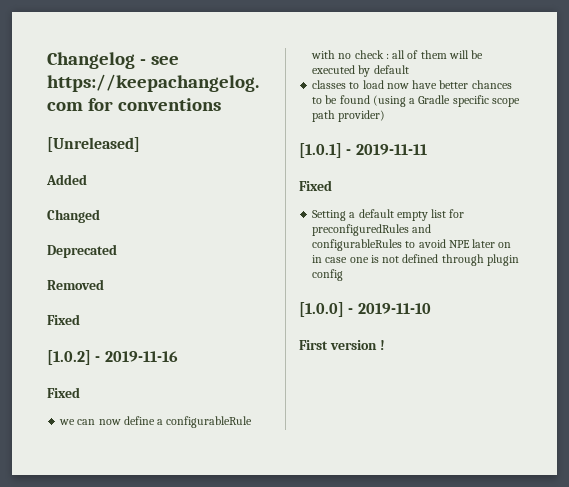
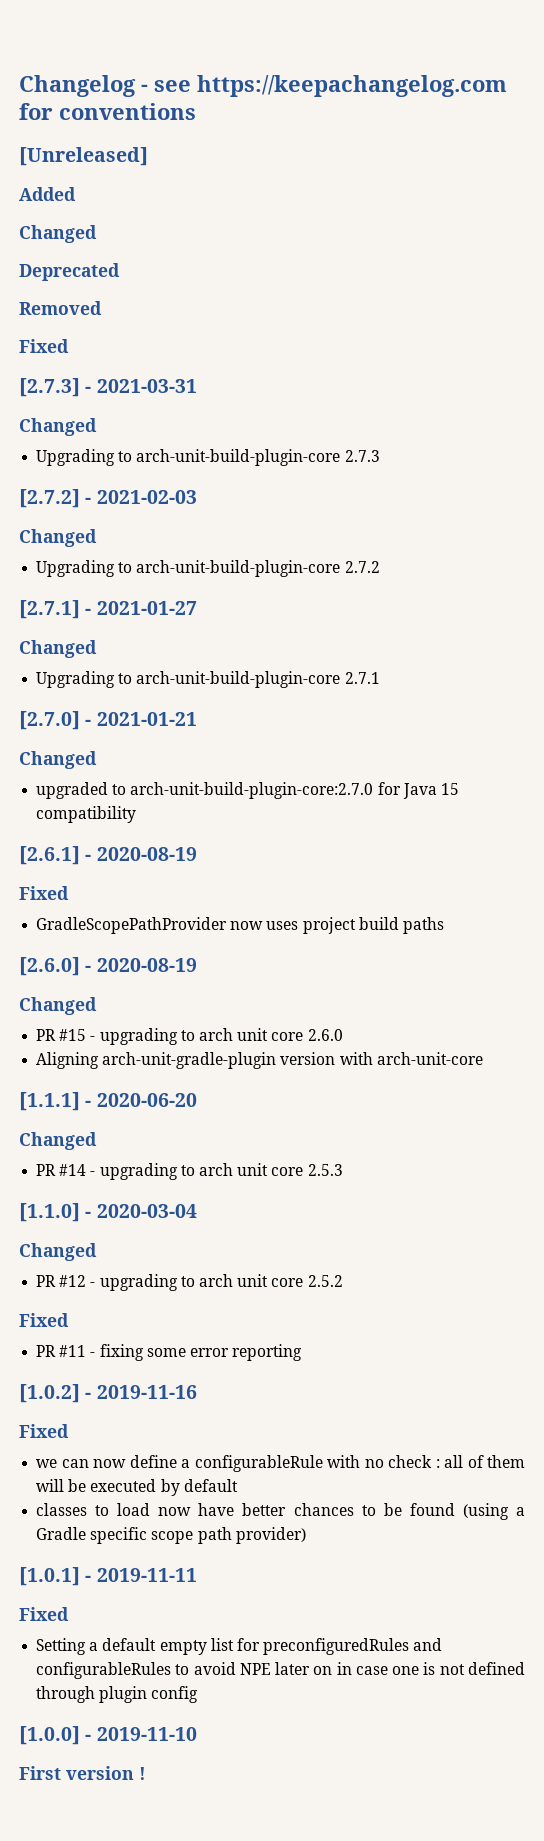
+ [2.7.3] - 2021-03-31
+ Changed
+ Upgrading to arch-unit-build-plugin-core 2.7.3
+ [2.7.2] - 2021-02-03
+ Changed
+ Upgrading to arch-unit-build-plugin-core 2.7.2
+ [2.7.1] - 2021-01-27
+ Changed
+ Upgrading to arch-unit-build-plugin-core 2.7.1
+ [2.7.0] - 2021-01-21
+ Changed
+ upgraded to arch-unit-build-plugin-core:2.7.0 for Java 15 compatibility
+ [2.6.1] - 2020-08-19
+ Fixed
+ GradleScopePathProvider now uses project build paths
+ [2.6.0] - 2020-08-19
+ Changed
+ PR #15 - upgrading to arch unit core 2.6.0
+ Aligning arch-unit-gradle-plugin version with arch-unit-core
+ [1.1.1] - 2020-06-20
+ Changed
+ PR #14 - upgrading to arch unit core 2.5.3
+ [1.1.0] - 2020-03-04
+ Changed
+ PR #12 - upgrading to arch unit core 2.5.2
+ Fixed
+ PR #11 - fixing some error reporting

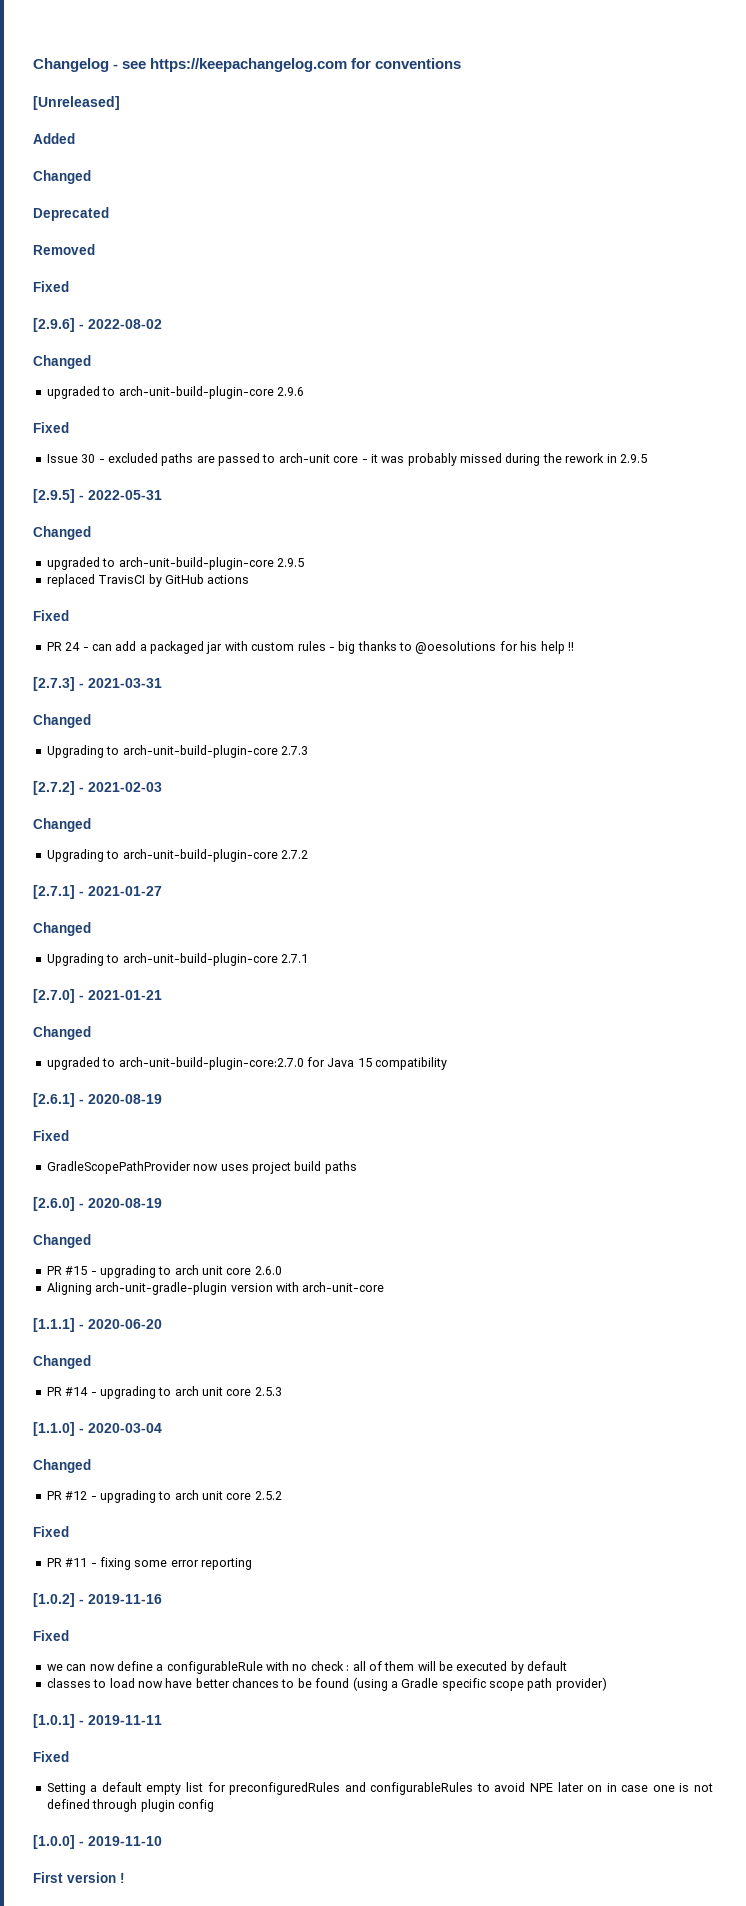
+ [2.9.6] - 2022-08-02
+ Changed
+ upgraded to arch-unit-build-plugin-core 2.9.6
+ Fixed
+ Issue 30 - excluded paths are passed to arch-unit core - it was probably missed during the rework in 2.9.5
+ [2.9.5] - 2022-05-31
+ Changed
+ upgraded to arch-unit-build-plugin-core 2.9.5
+ replaced TravisCI by GitHub actions
+ Fixed
+ PR 24 - can add a packaged jar with custom rules - big thanks to @oesolutions for his help !!

